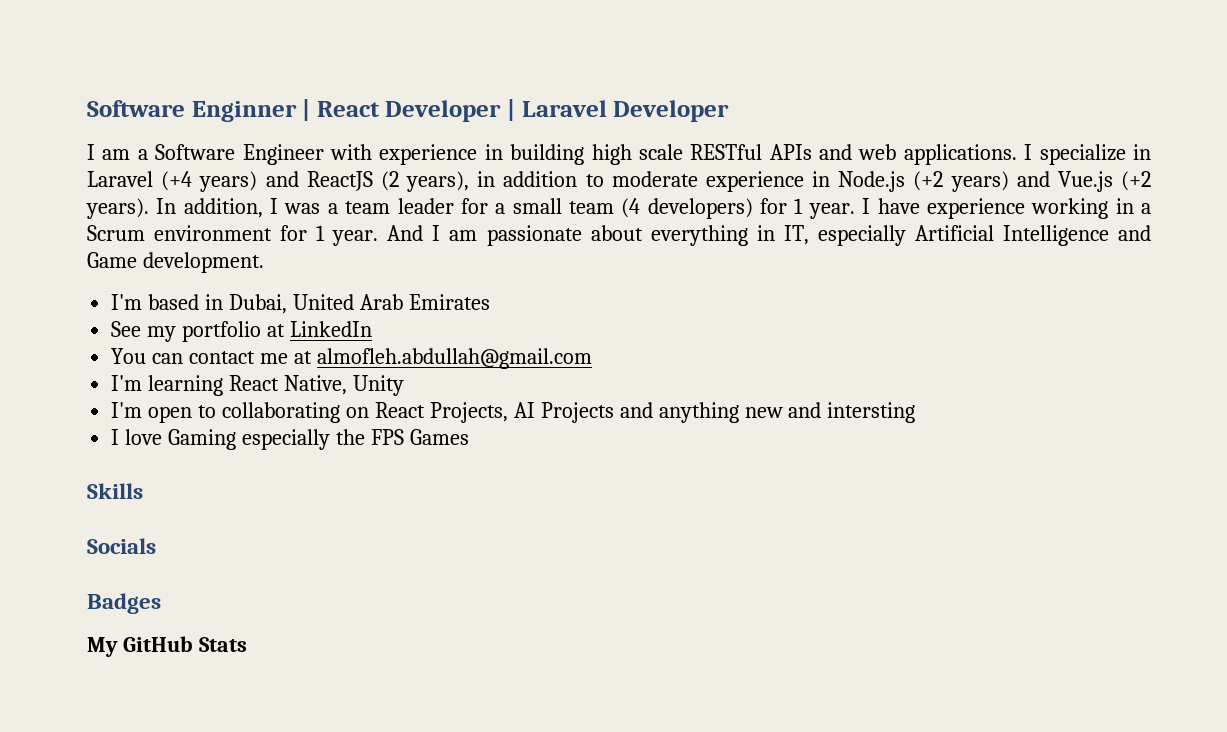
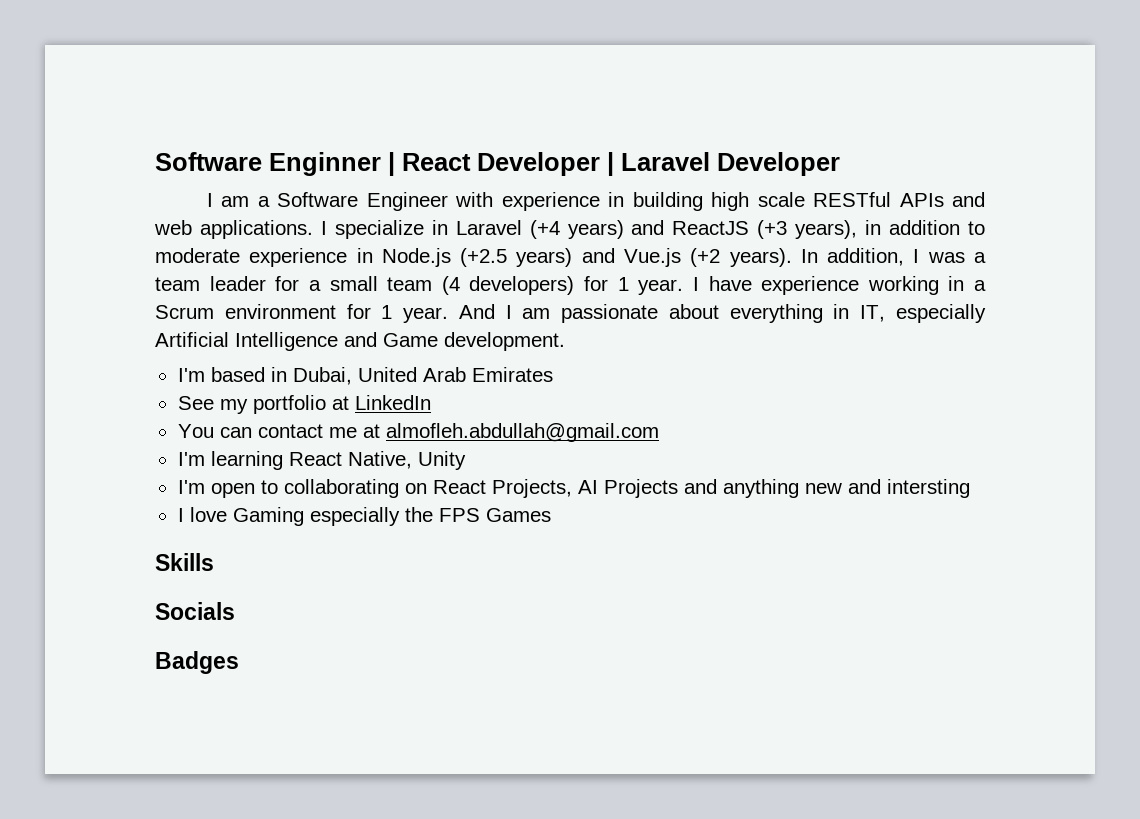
- I specialize in Laravel (+4 years) and ReactJS (2 years), in addition to moderate experience in Node.js (+2 years) and Vue.js (+2 years).
+ I specialize in Laravel (+4 years) and ReactJS (+3 years), in addition to moderate experience in Node.js (+2.5 years) and Vue.js (+2 years).
- My GitHub Stats

